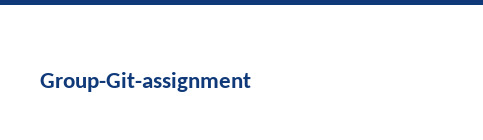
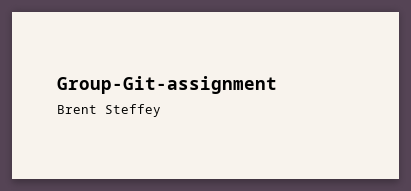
+ Brent Steffey

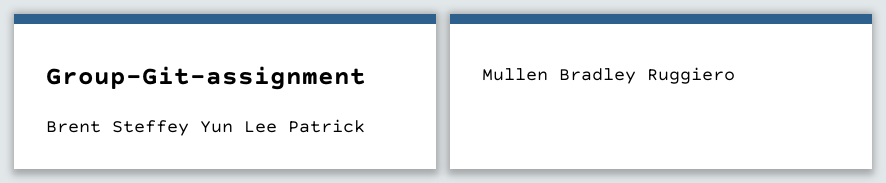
- Brent Steffey
+ Brent Steffey Yun Lee Patrick Mullen Bradley Ruggiero

